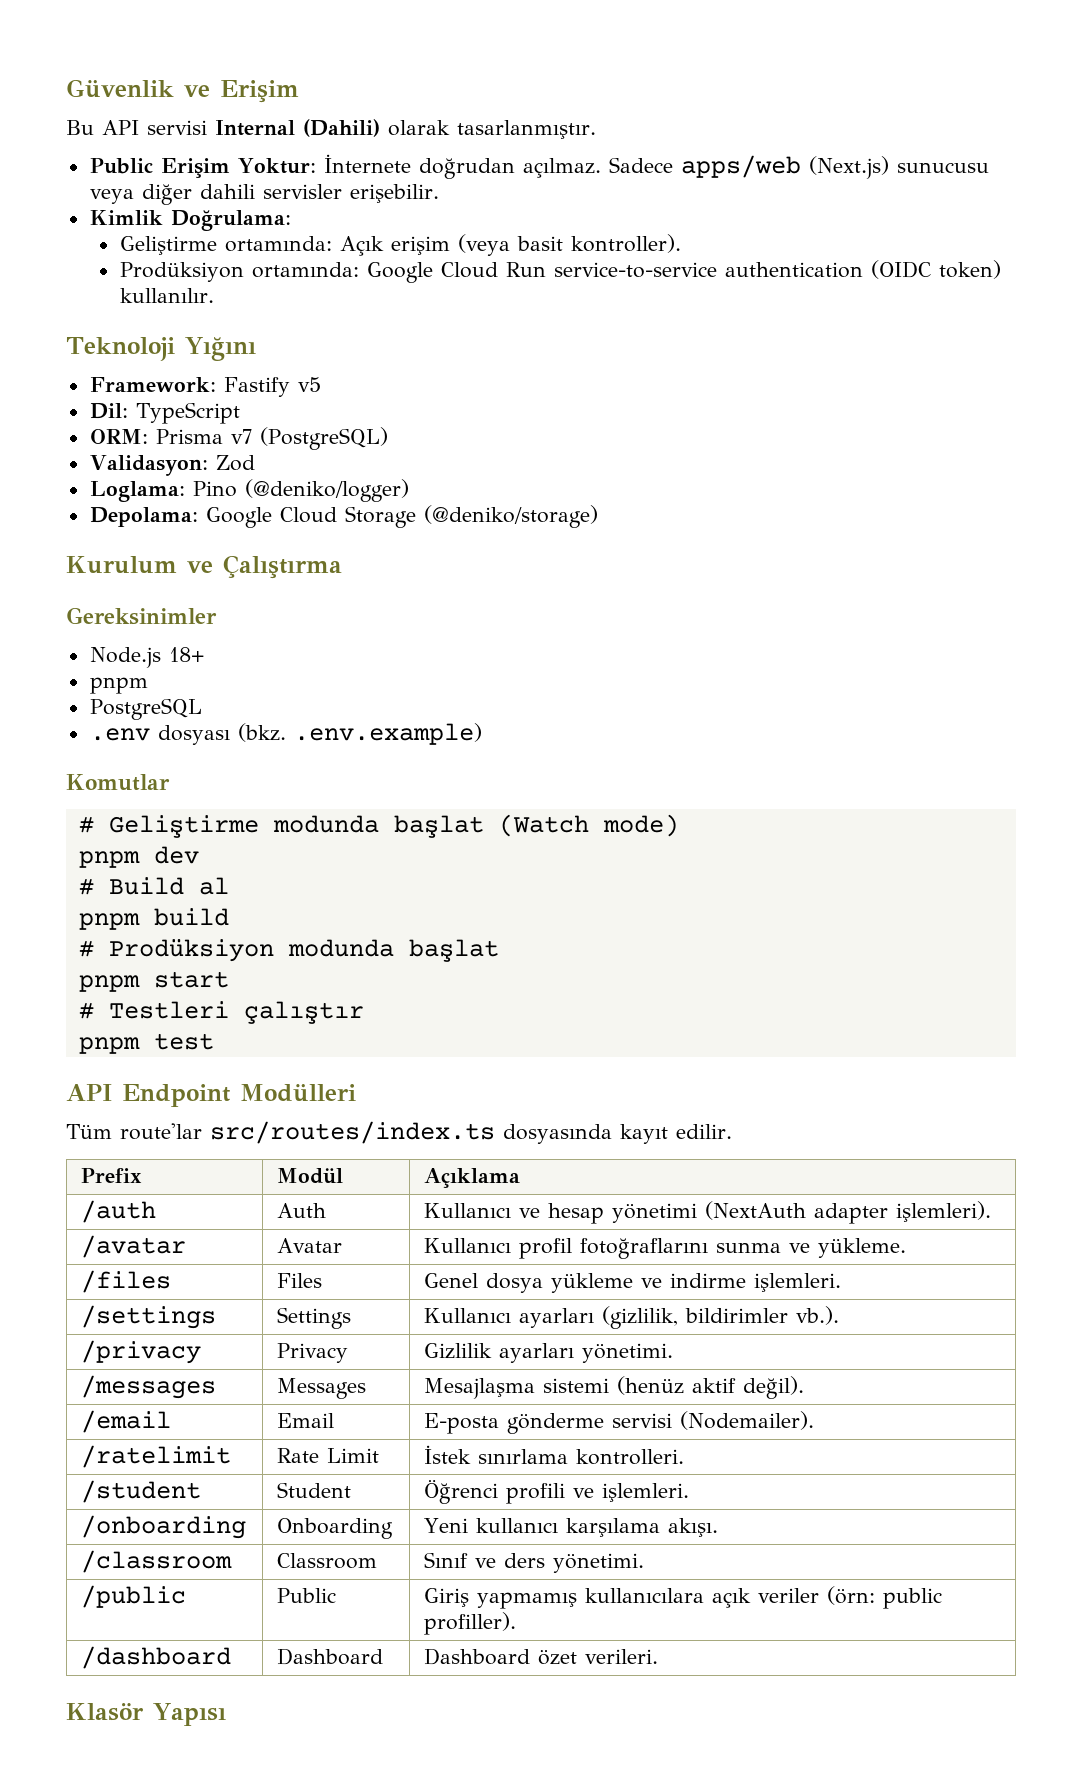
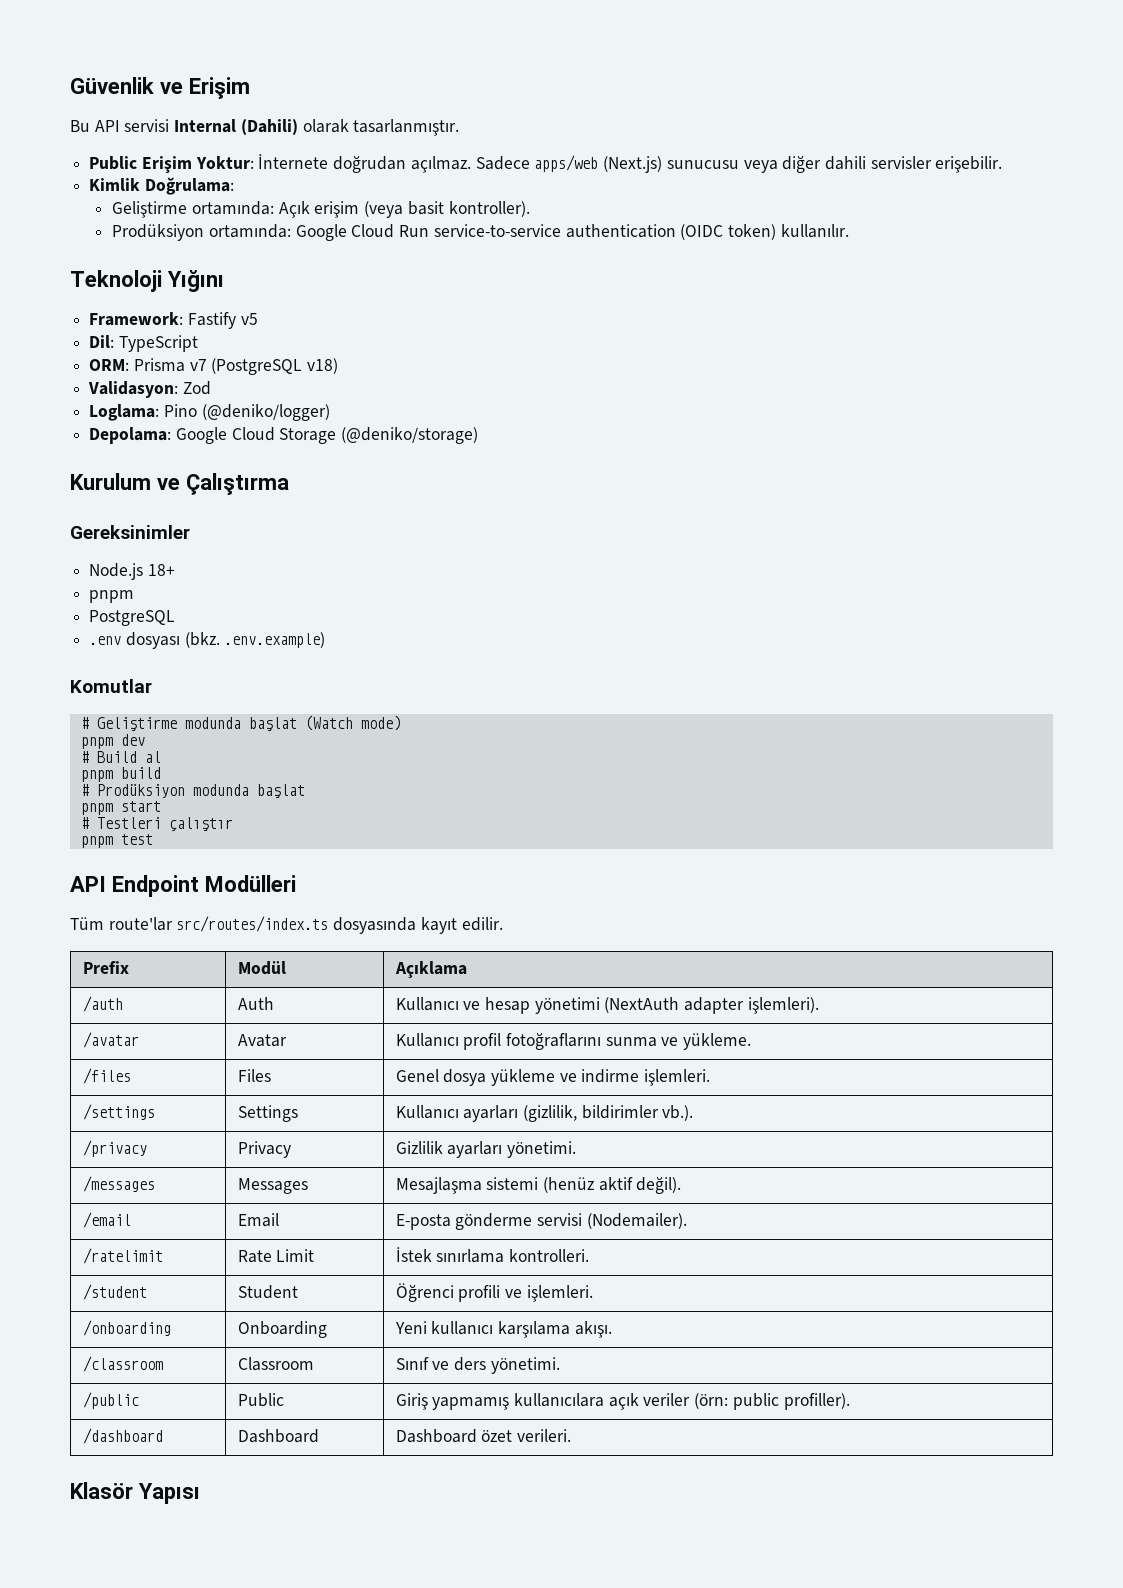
- ORM: Prisma v7 (PostgreSQL)
+ ORM: Prisma v7 (PostgreSQL v18)

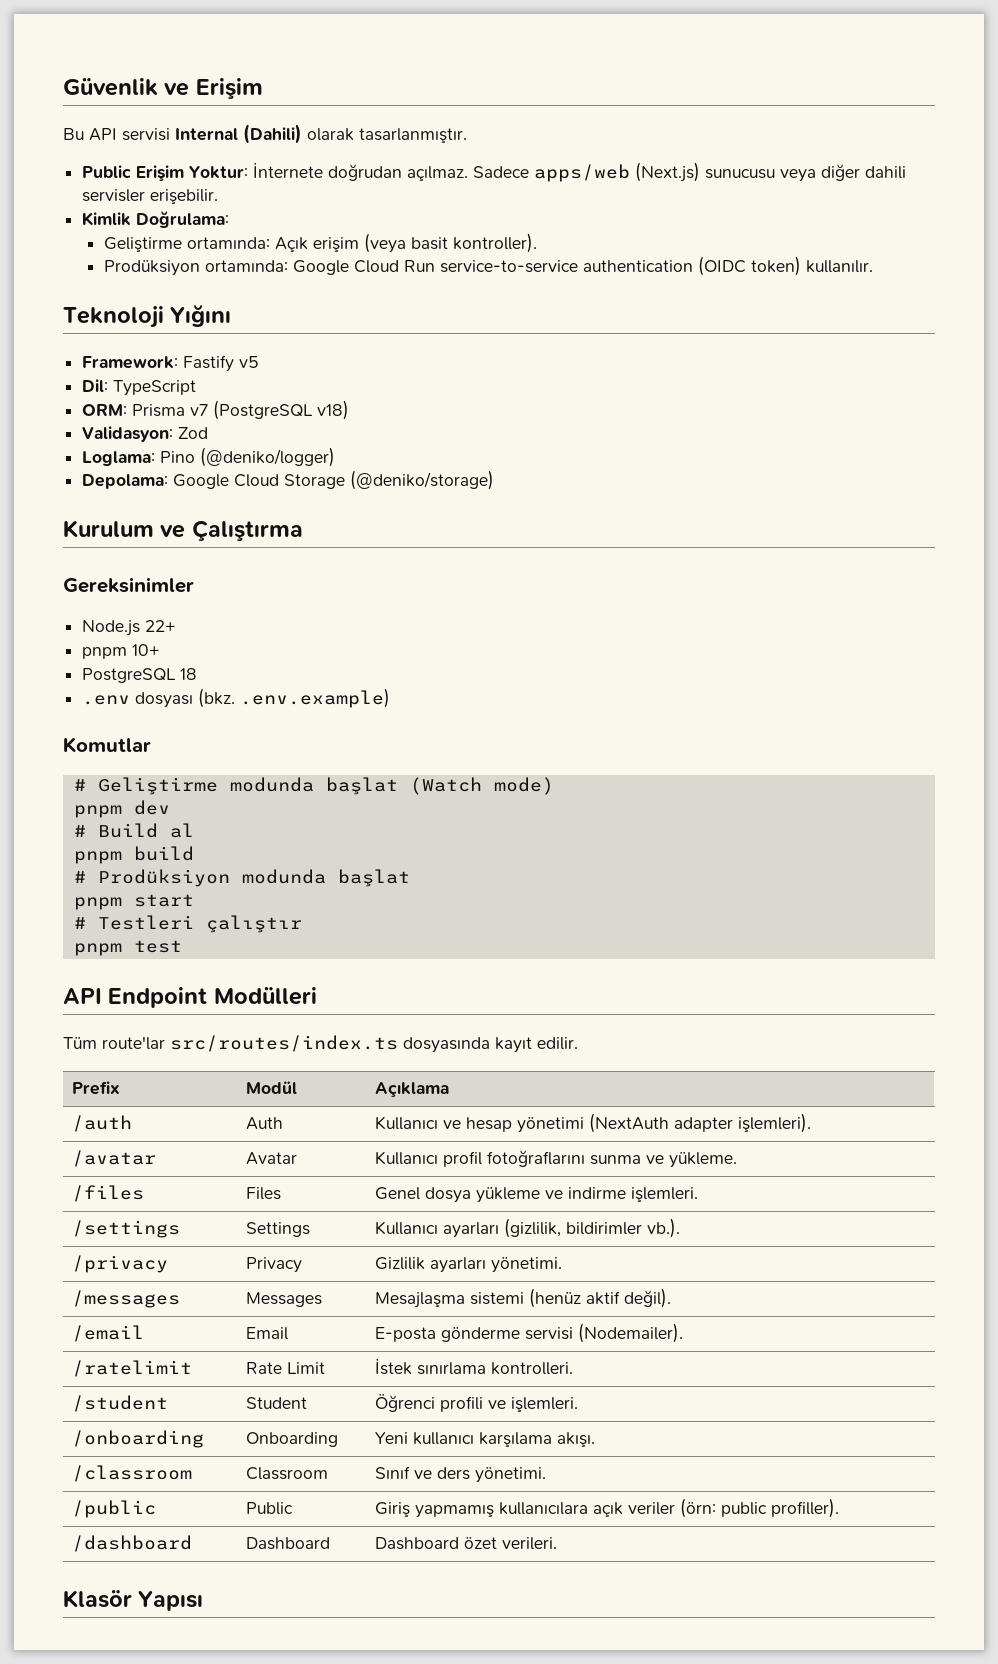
- Node.js 18+
- pnpm
+ Node.js 22+
+ pnpm 10+
- PostgreSQL
+ PostgreSQL 18

